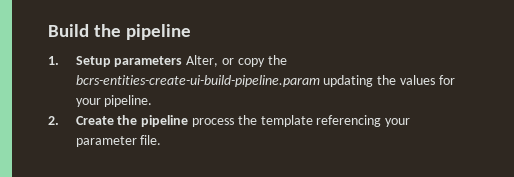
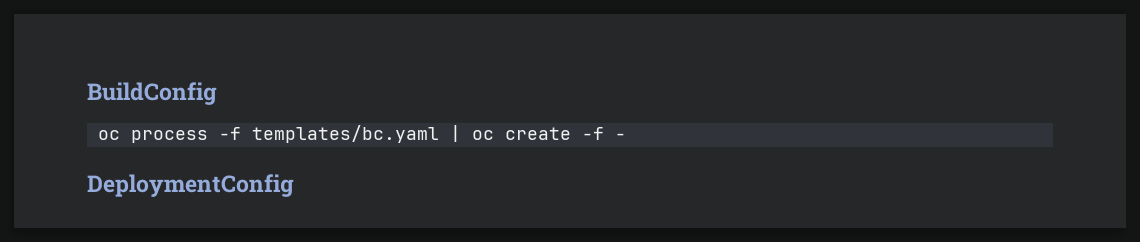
- Build the pipeline
- 1. Setup parameters Alter, or copy the bcrs-entities-create-ui-build-pipeline.param updating the values for your pipeline.
- 2. Create the pipeline process the template referencing your parameter file.
+ BuildConfig
+ oc process -f templates/bc.yaml | oc create -f -
+ DeploymentConfig

